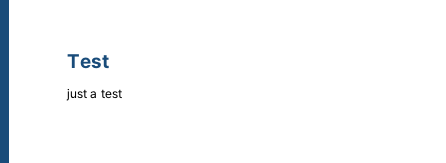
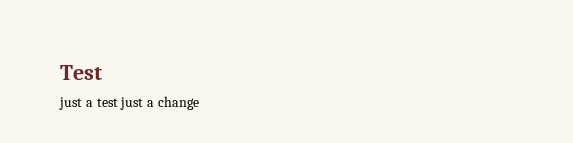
- just a test
+ just a test just a change

